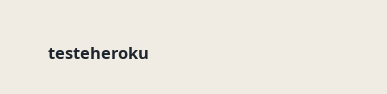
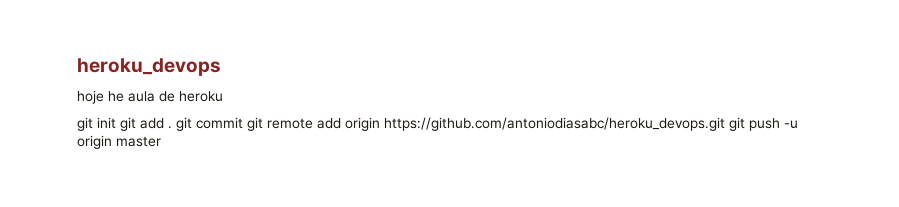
- testeheroku
+ heroku_devops
+ hoje he aula de heroku
+ git init git add . git commit git remote add origin https://github.com/antoniodiasabc/heroku_devops.git git push -u origin master

